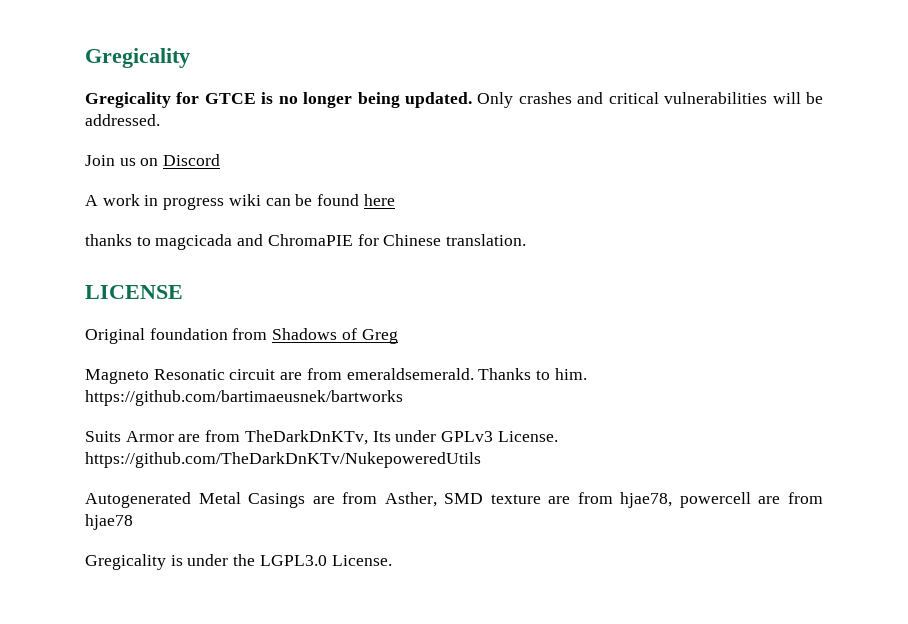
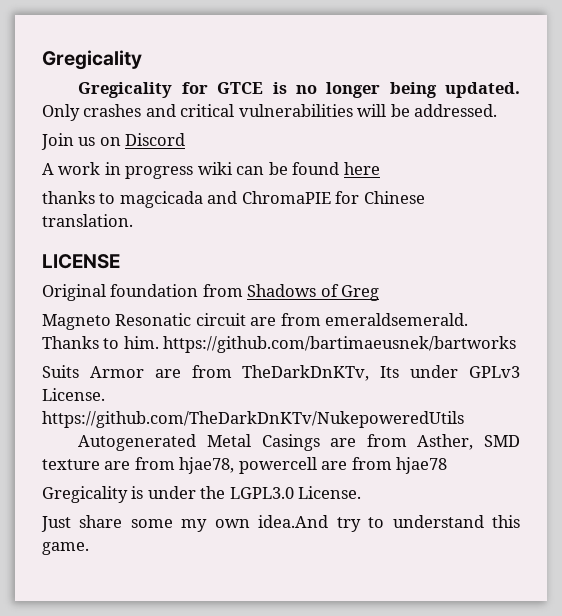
+ Just share some my own idea.And try to understand this game.

